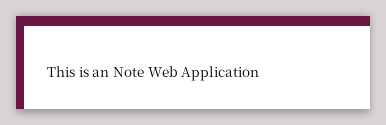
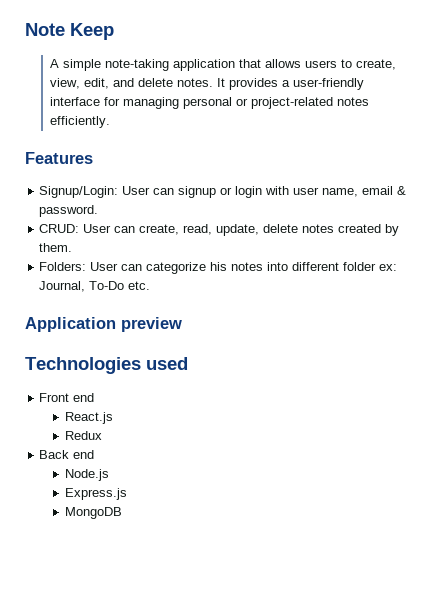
- This is an Note Web Application
+ Note Keep
+ A simple note-taking application that allows users to create, view, edit, and delete notes. It provides a user-friendly interface for managing personal or project-related notes efficiently.
+ Features
+ Signup/Login: User can signup or login with user name, email & password.
+ CRUD: User can create, read, update, delete notes created by them.
+ Folders: User can categorize his notes into different folder ex: Journal, To-Do etc.
+ Application preview
+ Technologies used
+ Front end
+ React.js
+ Redux
+ Back end
+ Node.js
+ Express.js
+ MongoDB

